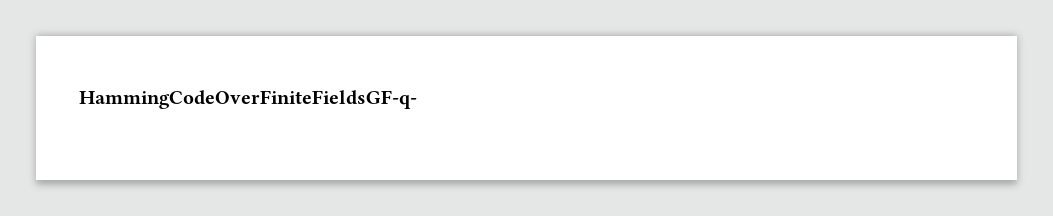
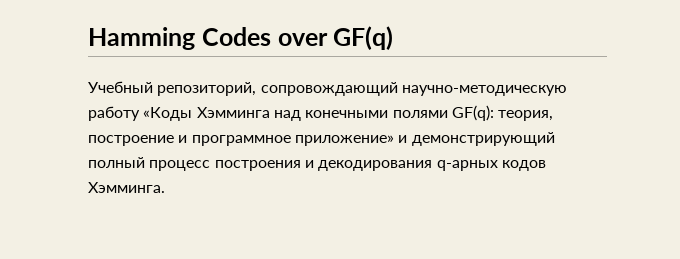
- HammingCodeOverFiniteFieldsGF-q-
+ Hamming Codes over GF(q)
+ Учебный репозиторий, сопровождающий научно-методическую работу «Коды Хэмминга над конечными полями GF(q): теория, построение и программное приложение» и демонстрирующий полный процесс построения и декодирования q-арных кодов Хэмминга.

